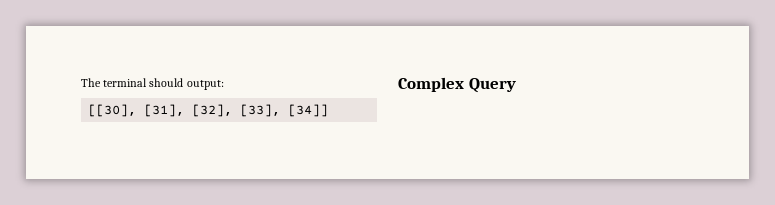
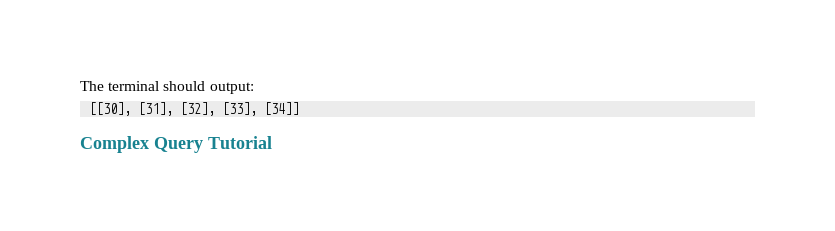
- Complex Query
+ Complex Query Tutorial

